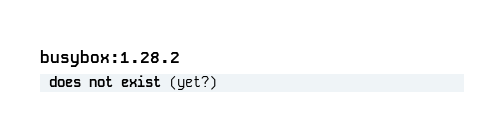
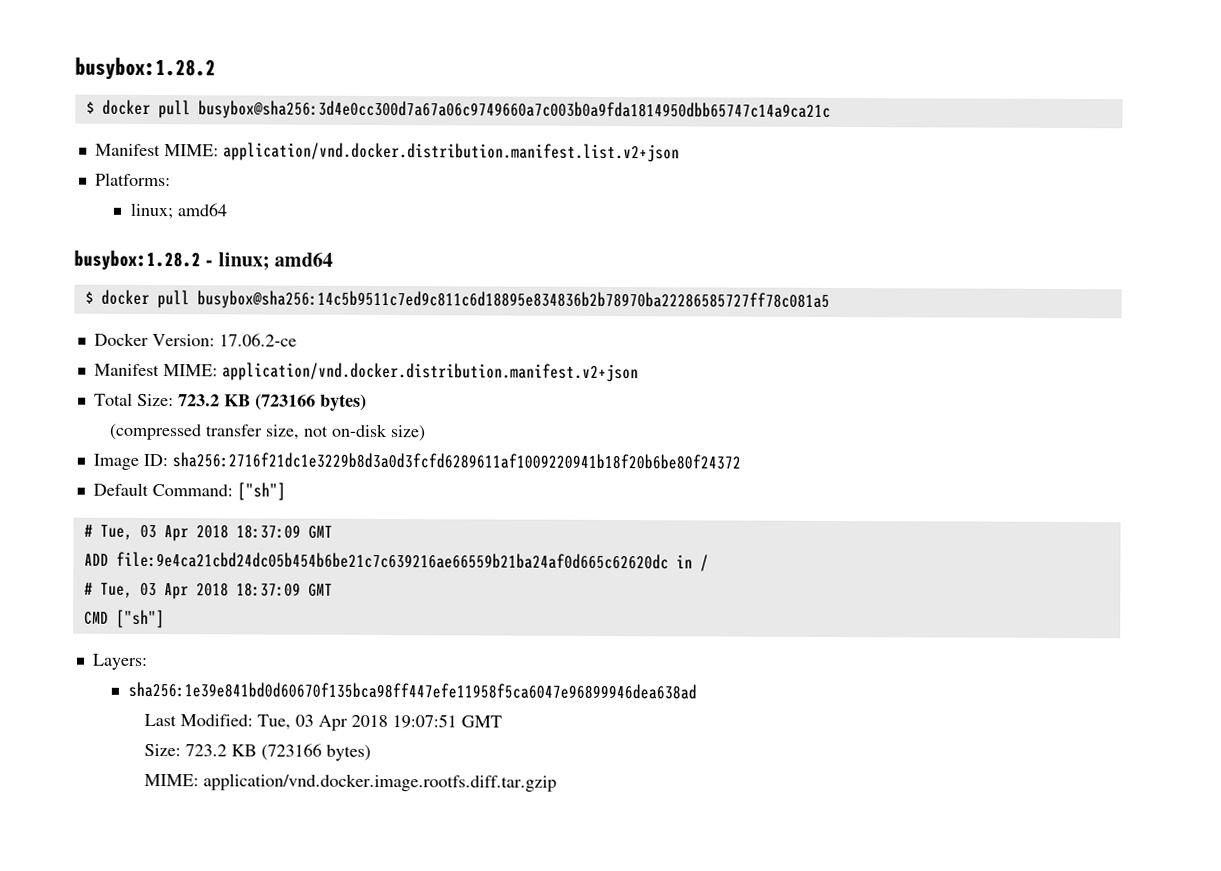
- does not exist (yet?)
+ $ docker pull busybox@sha256:3d4e0cc300d7a67a06c9749660a7c003b0a9fda1814950dbb65747c14a9ca21c
+ Manifest MIME: application/vnd.docker.distribution.manifest.list.v2+json
+ Platforms:
+ linux; amd64
+ busybox:1.28.2 - linux; amd64
+ $ docker pull busybox@sha256:14c5b9511c7ed9c811c6d18895e834836b2b78970ba22286585727ff78c081a5
+ Docker Version: 17.06.2-ce
+ Manifest MIME: application/vnd.docker.distribution.manifest.v2+json
+ Total Size: 723.2 KB (723166 bytes)
+ (compressed transfer size, not on-disk size)
+ Image ID: sha256:2716f21dc1e3229b8d3a0d3fcfd6289611af1009220941b18f20b6be80f24372
+ Default Command: ["sh"]
+ # Tue, 03 Apr 2018 18:37:09 GMT
+ ADD file:9e4ca21cbd24dc05b454b6be21c7c639216ae66559b21ba24af0d665c62620dc in /
+ # Tue, 03 Apr 2018 18:37:09 GMT
+ CMD ["sh"]
+ Layers:
+ sha256:1e39e841bd0d60670f135bca98ff447efe11958f5ca6047e96899946dea638ad
+ Last Modified: Tue, 03 Apr 2018 19:07:51 GMT
+ Size: 723.2 KB (723166 bytes)
+ MIME: application/vnd.docker.image.rootfs.diff.tar.gzip

